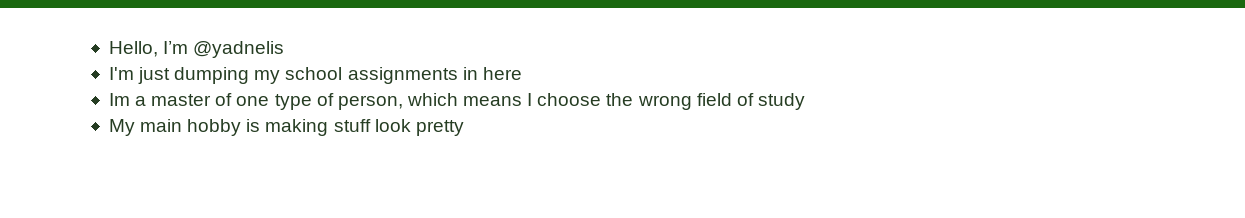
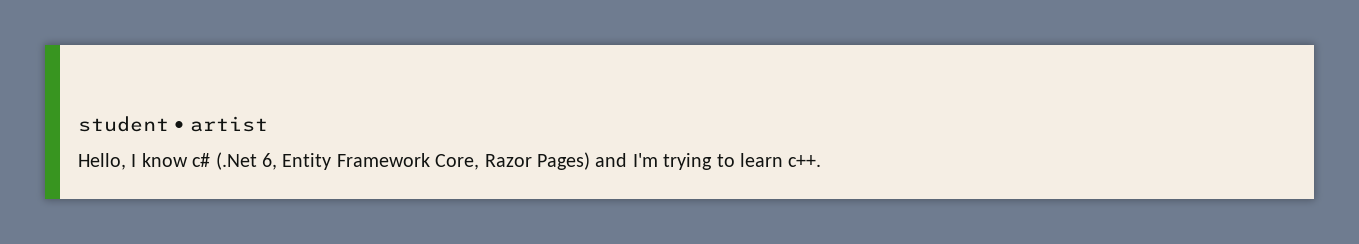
- Hello, I’m @yadnelis
- I'm just dumping my school assignments in here
- Im a master of one type of person, which means I choose the wrong field of study
- My main hobby is making stuff look pretty
+ student • artist
+ Hello, I know c# (.Net 6, Entity Framework Core, Razor Pages) and I'm trying to learn c++.

